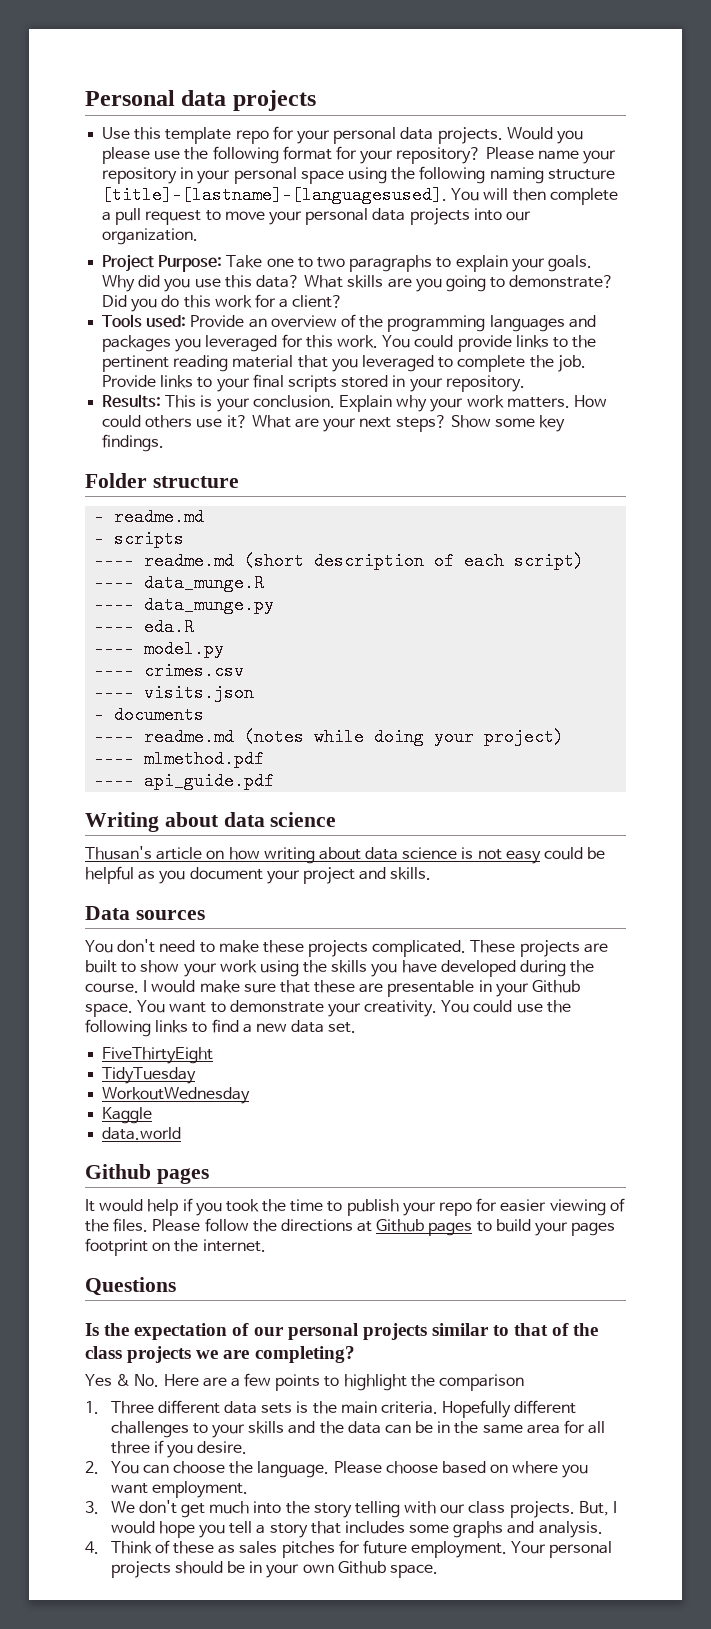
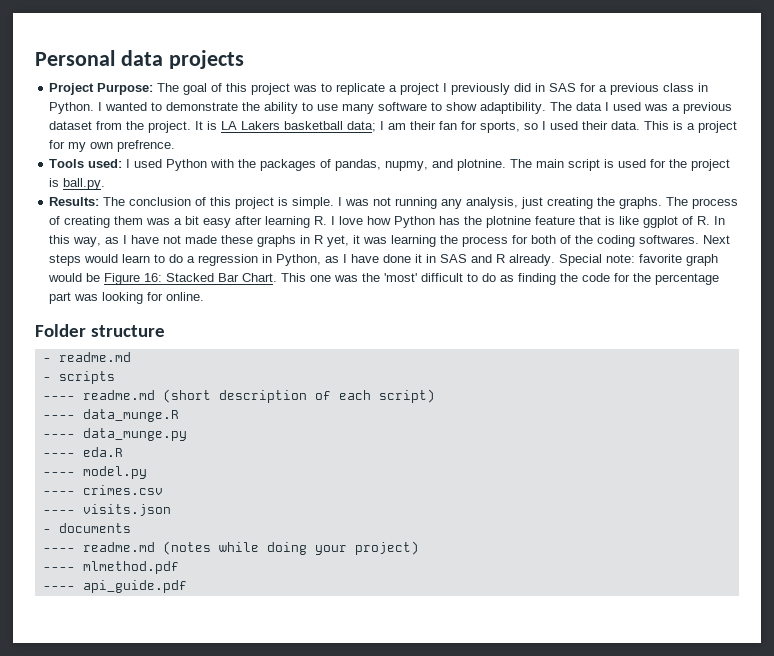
- Use this template repo for your personal data projects. Would you please use the following format for your repository? Please name your repository in your personal space using the following naming structure [title]-[lastname]-[languagesused]. You will then complete a pull request to move your personal data projects into our organization.
- Project Purpose: Take one to two paragraphs to explain your goals. Why did you use this data? What skills are you going to demonstrate? Did you do this work for a client?
- Tools used: Provide an overview of the programming languages and packages you leveraged for this work. You could provide links to the pertinent reading material that you leveraged to complete the job. Provide links to your final scripts stored in your repository.
- Results: This is your conclusion. Explain why your work matters. How could others use it? What are your next steps? Show some key findings.
+ Project Purpose: The goal of this project was to replicate a project I previously did in SAS for a previous class in Python. I wanted to demonstrate the ability to use many software to show adaptibility. The data I used was a previous dataset from the project. It is LA Lakers basketball data; I am their fan for sports, so I used their data. This is a project for my own prefrence.
+ Tools used: I used Python with the packages of pandas, nupmy, and plotnine. The main script is used for the project is ball.py.
+ Results: The conclusion of this project is simple. I was not running any analysis, just creating the graphs. The process of creating them was a bit easy after learning R. I love how Python has the plotnine feature that is like ggplot of R. In this way, as I have not made these graphs in R yet, it was learning the process for both of the coding softwares. Next steps would learn to do a regression in Python, as I have done it in SAS and R already. Special note: favorite graph would be Figure 16: Stacked Bar Chart. This one was the 'most' difficult to do as finding the code for the percentage part was looking for online.
- Writing about data science
- Thusan's article on how writing about data science is not easy could be helpful as you document your project and skills.
- Data sources
- You don't need to make these projects complicated. These projects are built to show your work using the skills you have developed during the course. I would make sure that these are presentable in your Github space. You want to demonstrate your creativity. You could use the following links to find a new data set.
- FiveThirtyEight
- TidyTuesday
- WorkoutWednesday
- Kaggle
- data.world
- Github pages
- It would help if you took the time to publish your repo for easier viewing of the files. Please follow the directions at Github pages to build your pages footprint on the internet.
- Questions
- Is the expectation of our personal projects similar to that of the class projects we are completing?
- Yes & No. Here are a few points to highlight the comparison
- 1. Three different data sets is the main criteria. Hopefully different challenges to your skills and the data can be in the same area for all three if you desire.
- 2. You can choose the language. Please choose based on where you want employment.
- 3. We don't get much into the story telling with our class projects. But, I would hope you tell a story that includes some graphs and analysis.
- 4. Think of these as sales pitches for future employment. Your personal projects should be in your own Github space.

